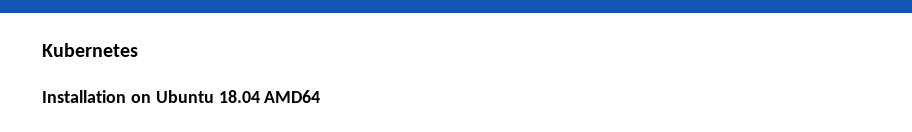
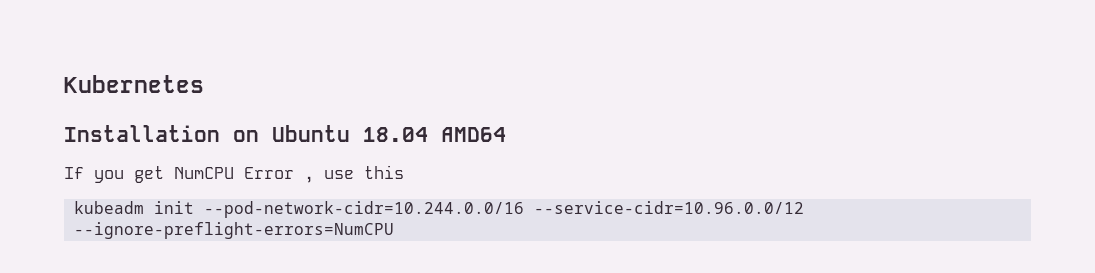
+ If you get NumCPU Error , use this
+ kubeadm init --pod-network-cidr=10.244.0.0/16 --service-cidr=10.96.0.0/12 --ignore-preflight-errors=NumCPU

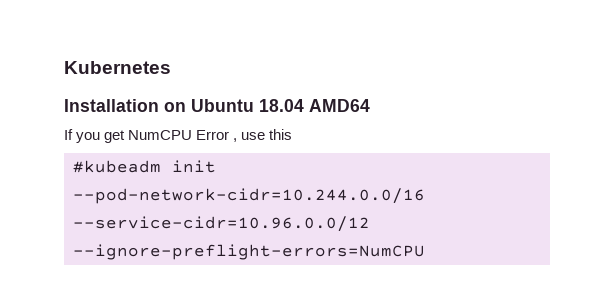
- kubeadm init --pod-network-cidr=10.244.0.0/16 --service-cidr=10.96.0.0/12 --ignore-preflight-errors=NumCPU
+ #kubeadm init --pod-network-cidr=10.244.0.0/16 --service-cidr=10.96.0.0/12 --ignore-preflight-errors=NumCPU

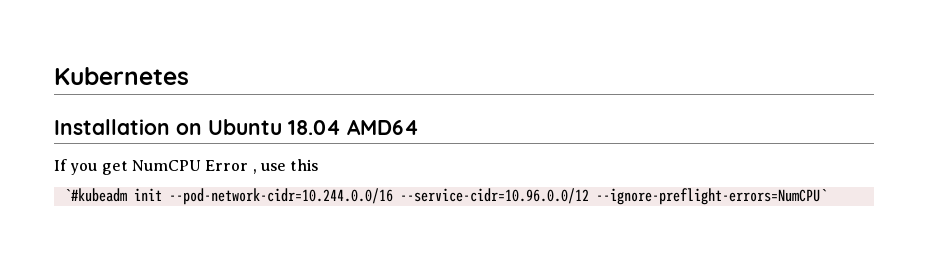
- #kubeadm init --pod-network-cidr=10.244.0.0/16 --service-cidr=10.96.0.0/12 --ignore-preflight-errors=NumCPU
+ `#kubeadm init --pod-network-cidr=10.244.0.0/16 --service-cidr=10.96.0.0/12 --ignore-preflight-errors=NumCPU`

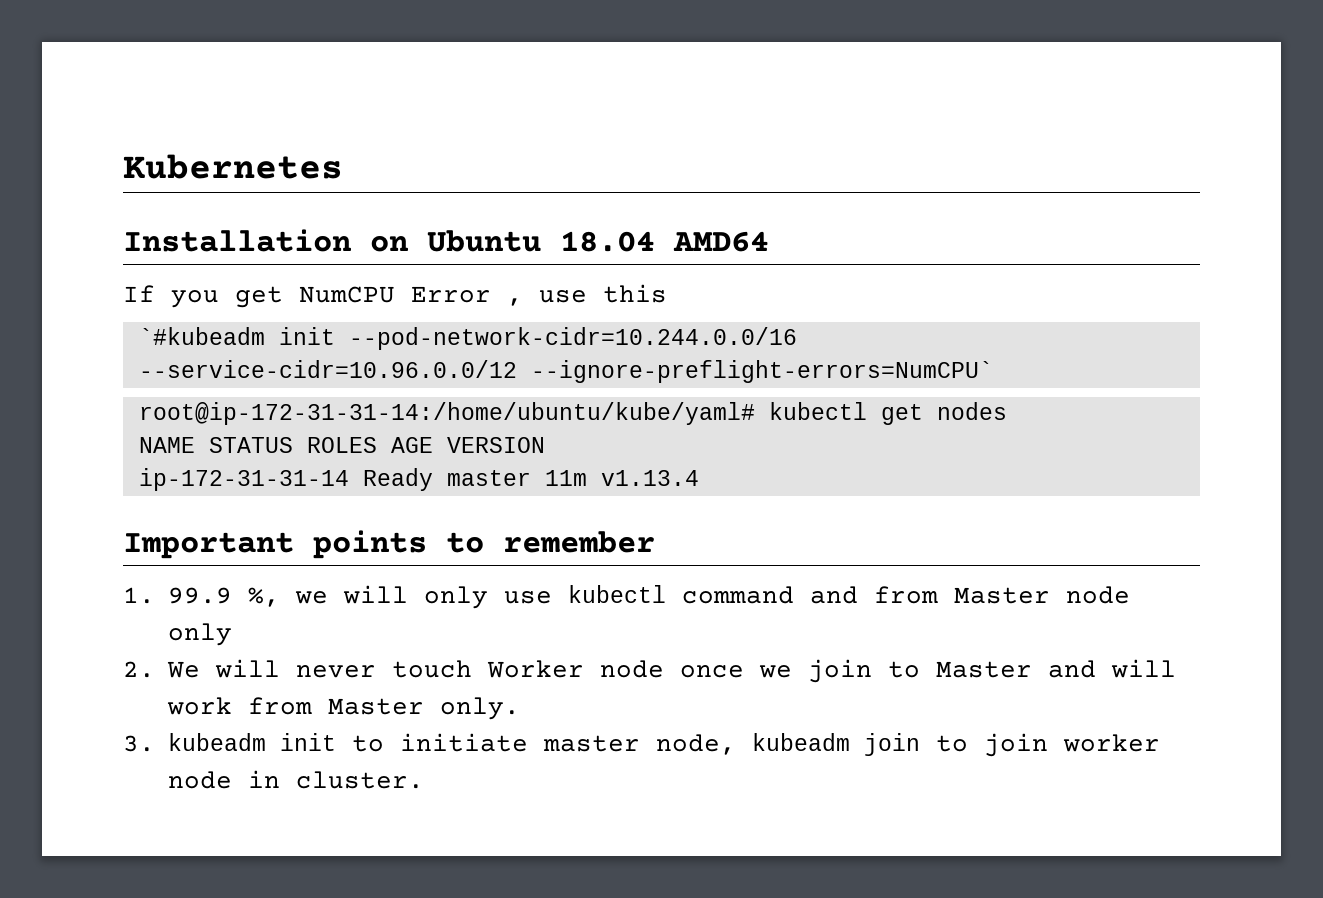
+ root@ip-172-31-31-14:/home/ubuntu/kube/yaml# kubectl get nodes
+ NAME STATUS ROLES AGE VERSION
+ ip-172-31-31-14 Ready master 11m v1.13.4
+ Important points to remember
+ 1. 99.9 %, we will only use kubectl command and from Master node only
+ 2. We will never touch Worker node once we join to Master and will work from Master only.
+ 3. kubeadm init to initiate master node, kubeadm join to join worker node in cluster.

